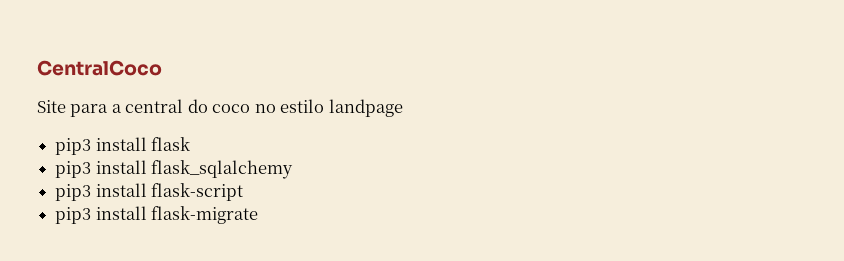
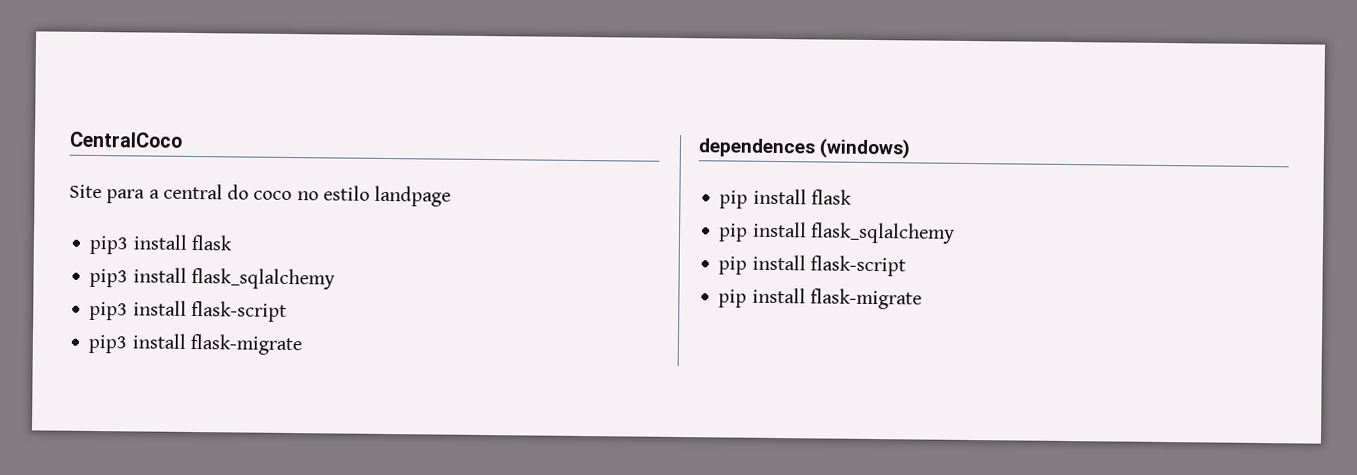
+ dependences (windows)
+ pip install flask
+ pip install flask_sqlalchemy
+ pip install flask-script
+ pip install flask-migrate

